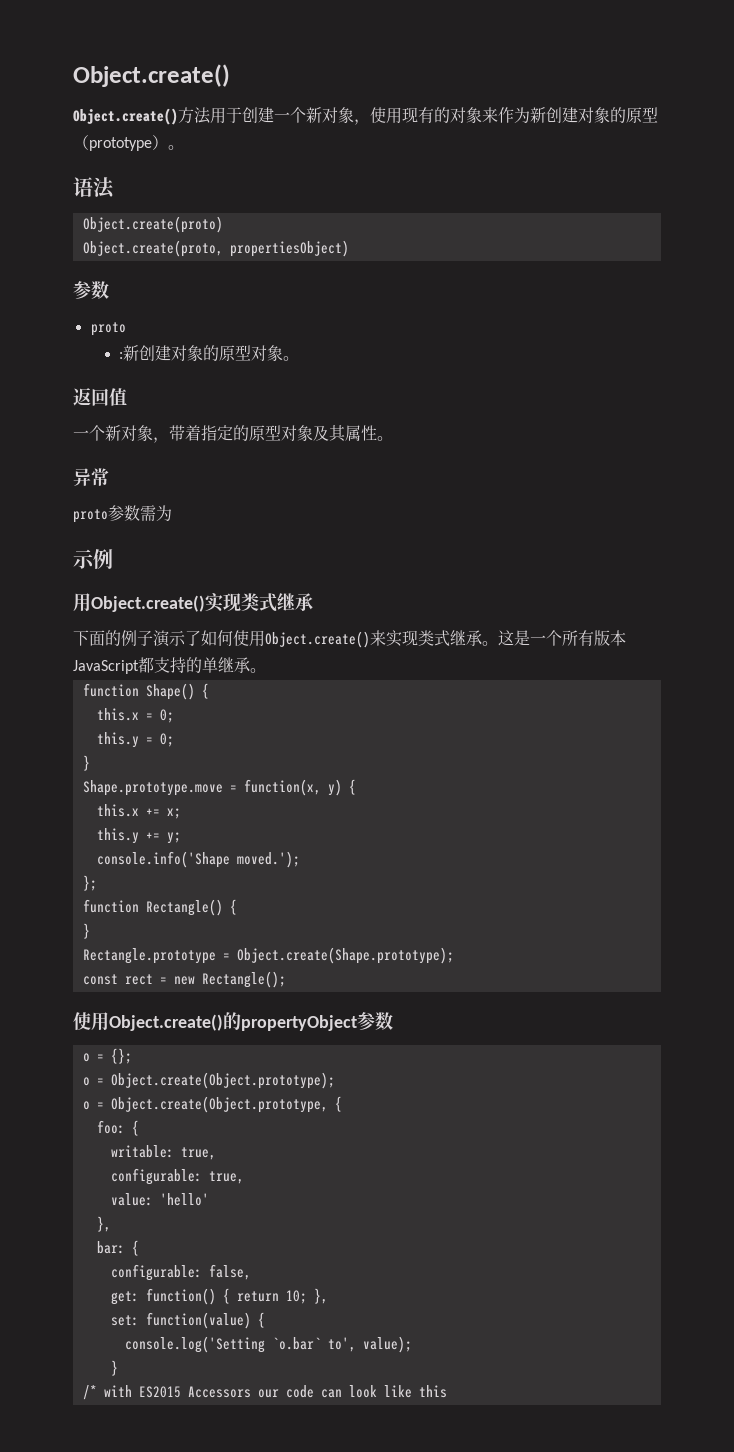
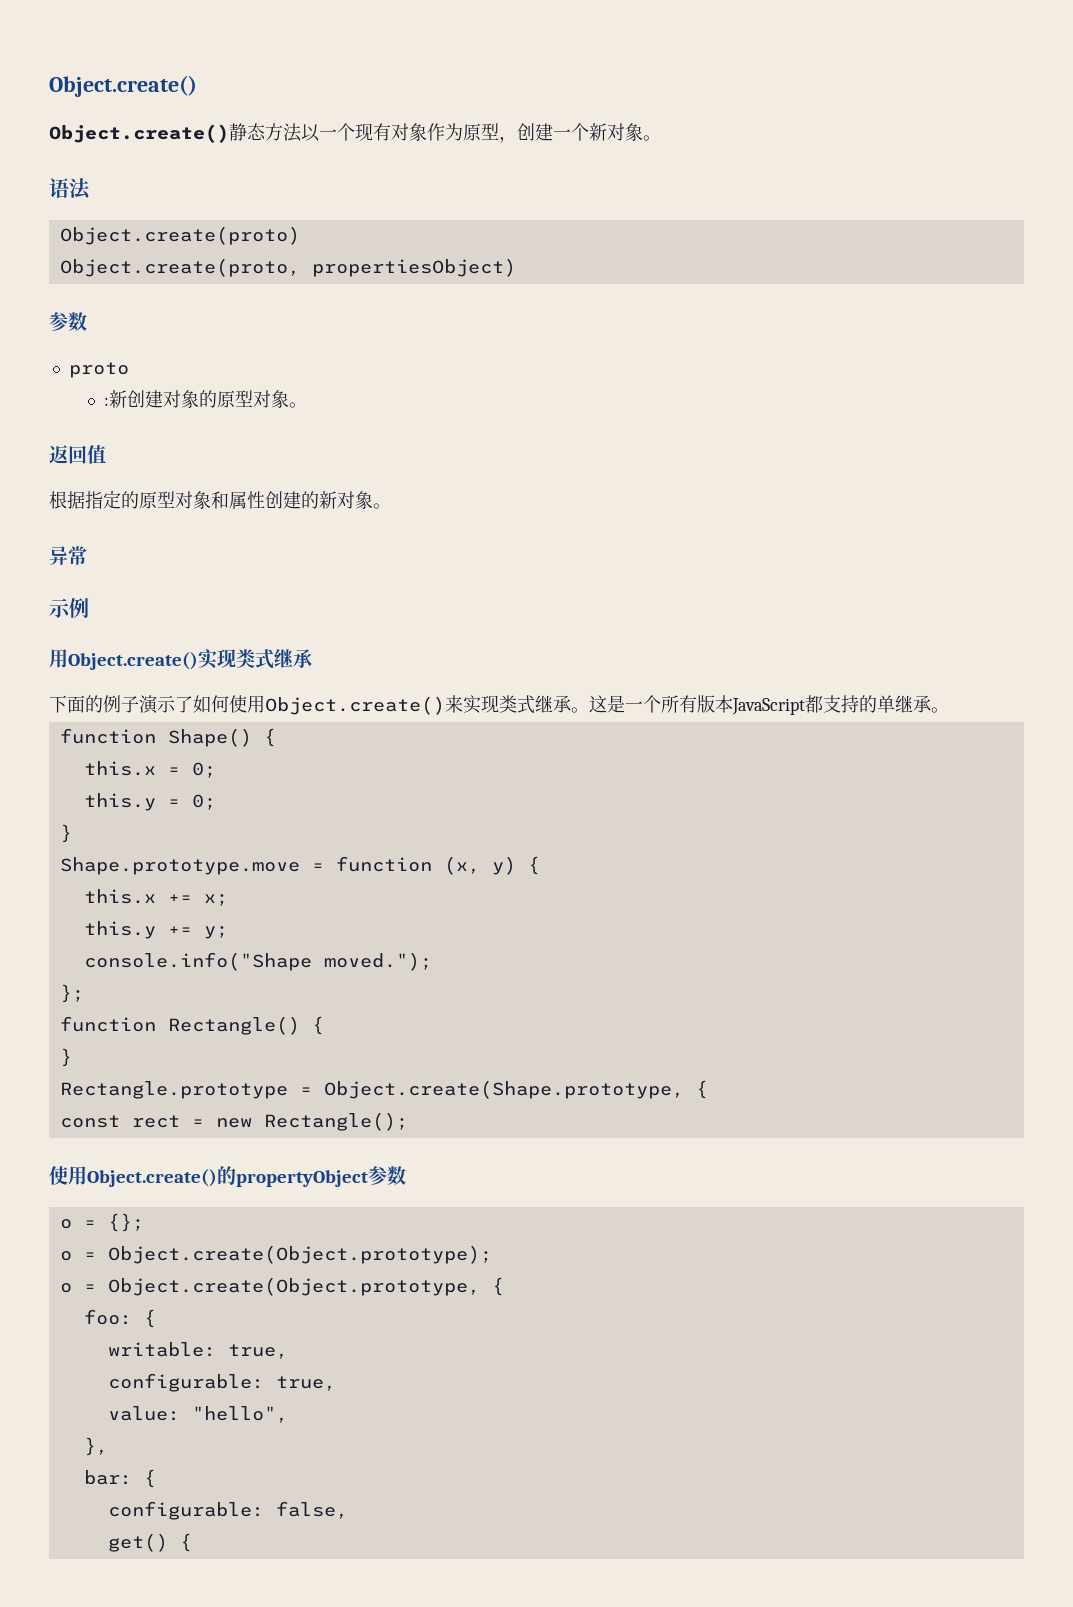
- Object.create()方法用于创建一个新对象，使用现有的对象来作为新创建对象的原型（prototype）。
+ Object.create()静态方法以一个现有对象作为原型，创建一个新对象。
- 一个新对象，带着指定的原型对象及其属性。
+ 根据指定的原型对象和属性创建的新对象。
- proto参数需为
- Shape.prototype.move = function(x, y) {
+ Shape.prototype.move = function (x, y) {
- console.info('Shape moved.');
+ console.info("Shape moved.");
- Rectangle.prototype = Object.create(Shape.prototype);
+ Rectangle.prototype = Object.create(Shape.prototype, {
- value: 'hello'
+ value: "hello",
- get: function() { return 10; },
- set: function(value) {
- console.log('Setting `o.bar` to', value);
- }
- /* with ES2015 Accessors our code can look like this
+ get() {

